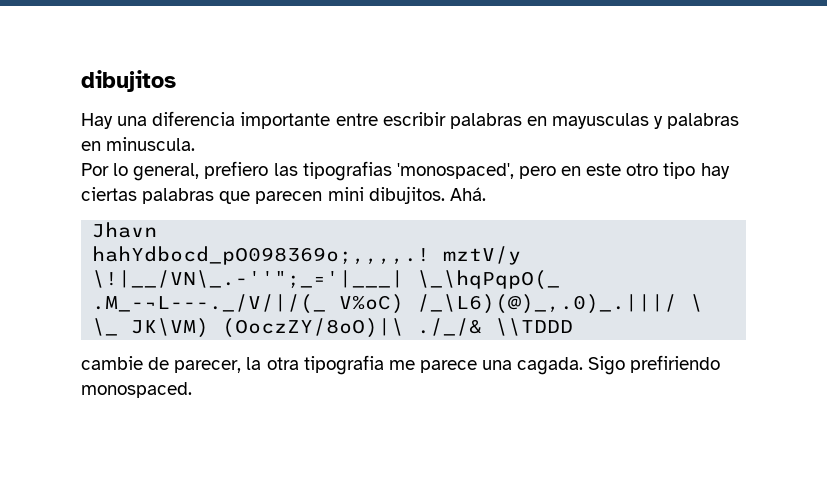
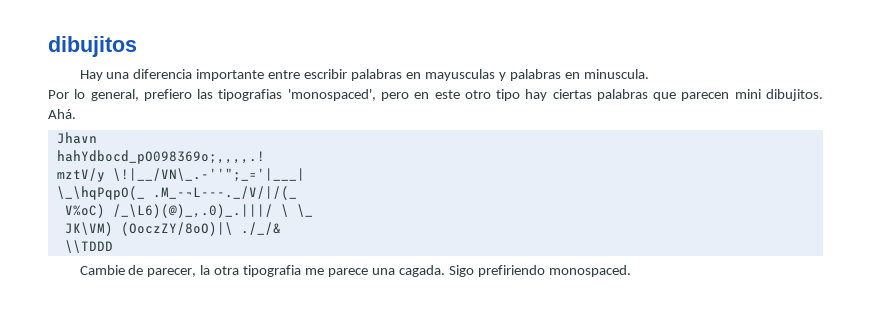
- hahYdbocd_pO098369o;,,,,.! mztV/y \!|__/VN\_.-''";_='|___| \_\hqPqpO(_ .M_-¬L---._/V/|/(_ V%oC) /_\L6)(@)_,.0)_.|||/ \ \_ JK\VM) (OoczZY/8oO)|\ ./_/& \\TDDD
+ hahYdbocd_pO098369o;,,,,.!
+ mztV/y \!|__/VN\_.-''";_='|___|
+ \_\hqPqpO(_ .M_-¬L---._/V/|/(_
+ V%oC) /_\L6)(@)_,.0)_.|||/ \ \_
+ JK\VM) (OoczZY/8oO)|\ ./_/&
+ \\TDDD
- cambie de parecer, la otra tipografia me parece una cagada.
+ Cambie de parecer, la otra tipografia me parece una cagada.

